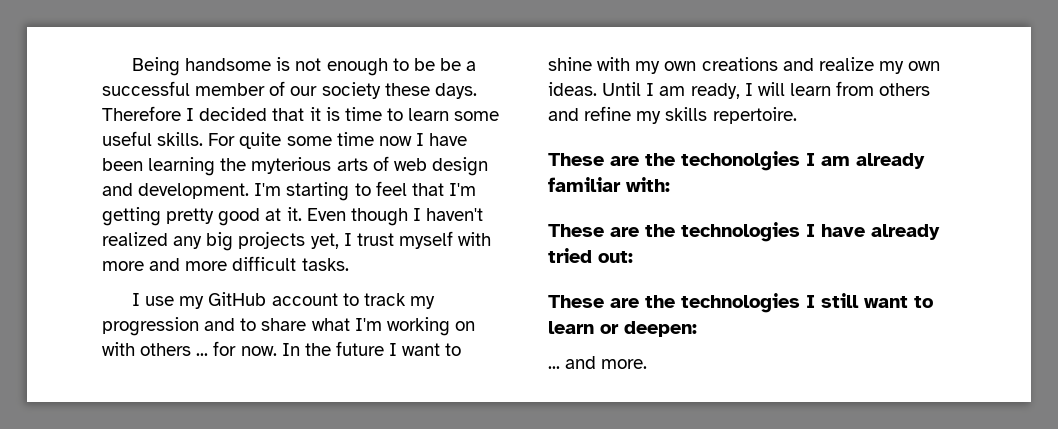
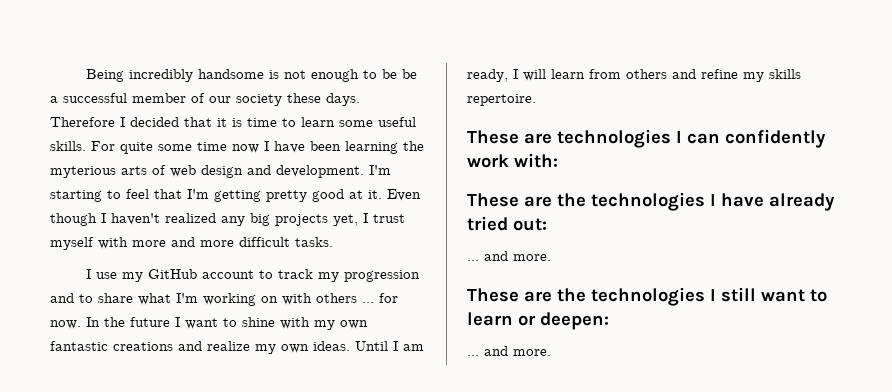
- Being handsome is not enough to be be a successful member of our society these days.
+ Being incredibly handsome is not enough to be be a successful member of our society these days.
- In the future I want to shine with my own creations and realize my own ideas.
+ In the future I want to shine with my own fantastic creations and realize my own ideas.
- These are the techonolgies I am already familiar with:
+ These are technologies I can confidently work with:
  These are the technologies I have already tried out:
+ ... and more.

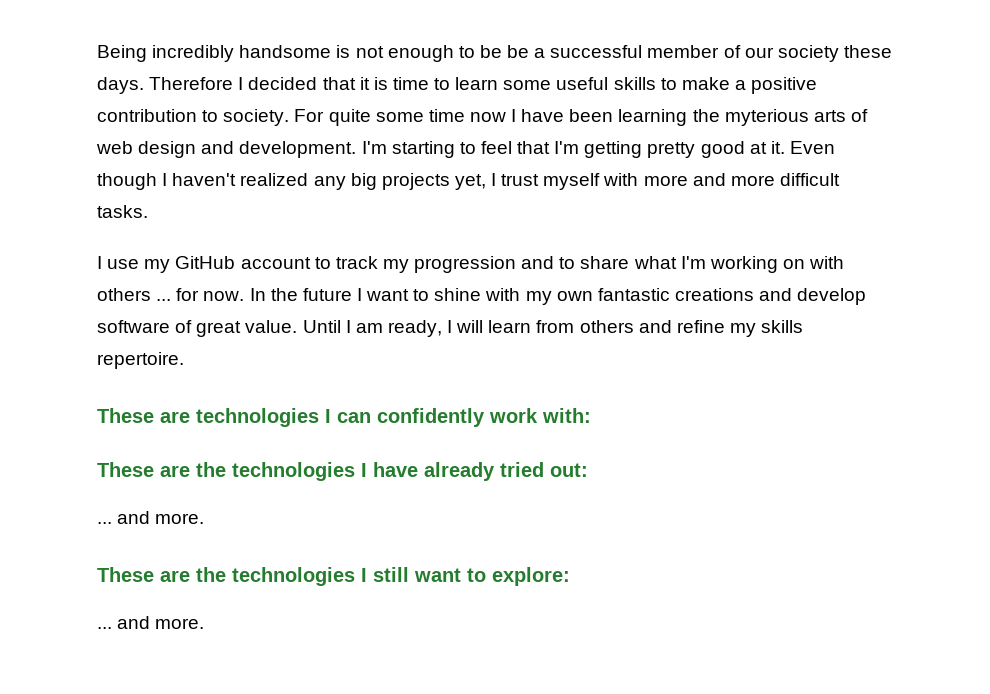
- Therefore I decided that it is time to learn some useful skills.
+ Therefore I decided that it is time to learn some useful skills to make a positive contribution to society.
- In the future I want to shine with my own fantastic creations and realize my own ideas.
+ In the future I want to shine with my own fantastic creations and develop software of great value.
- These are the technologies I still want to learn or deepen:
+ These are the technologies I still want to explore:

